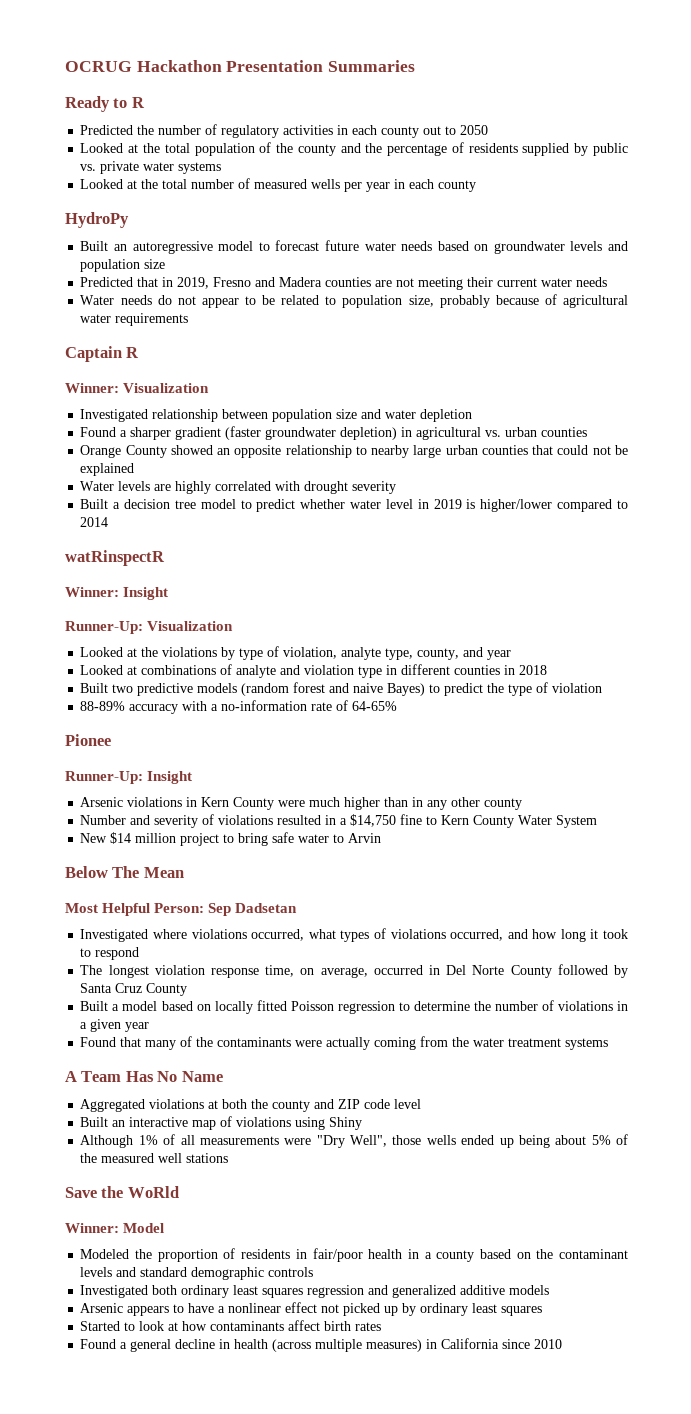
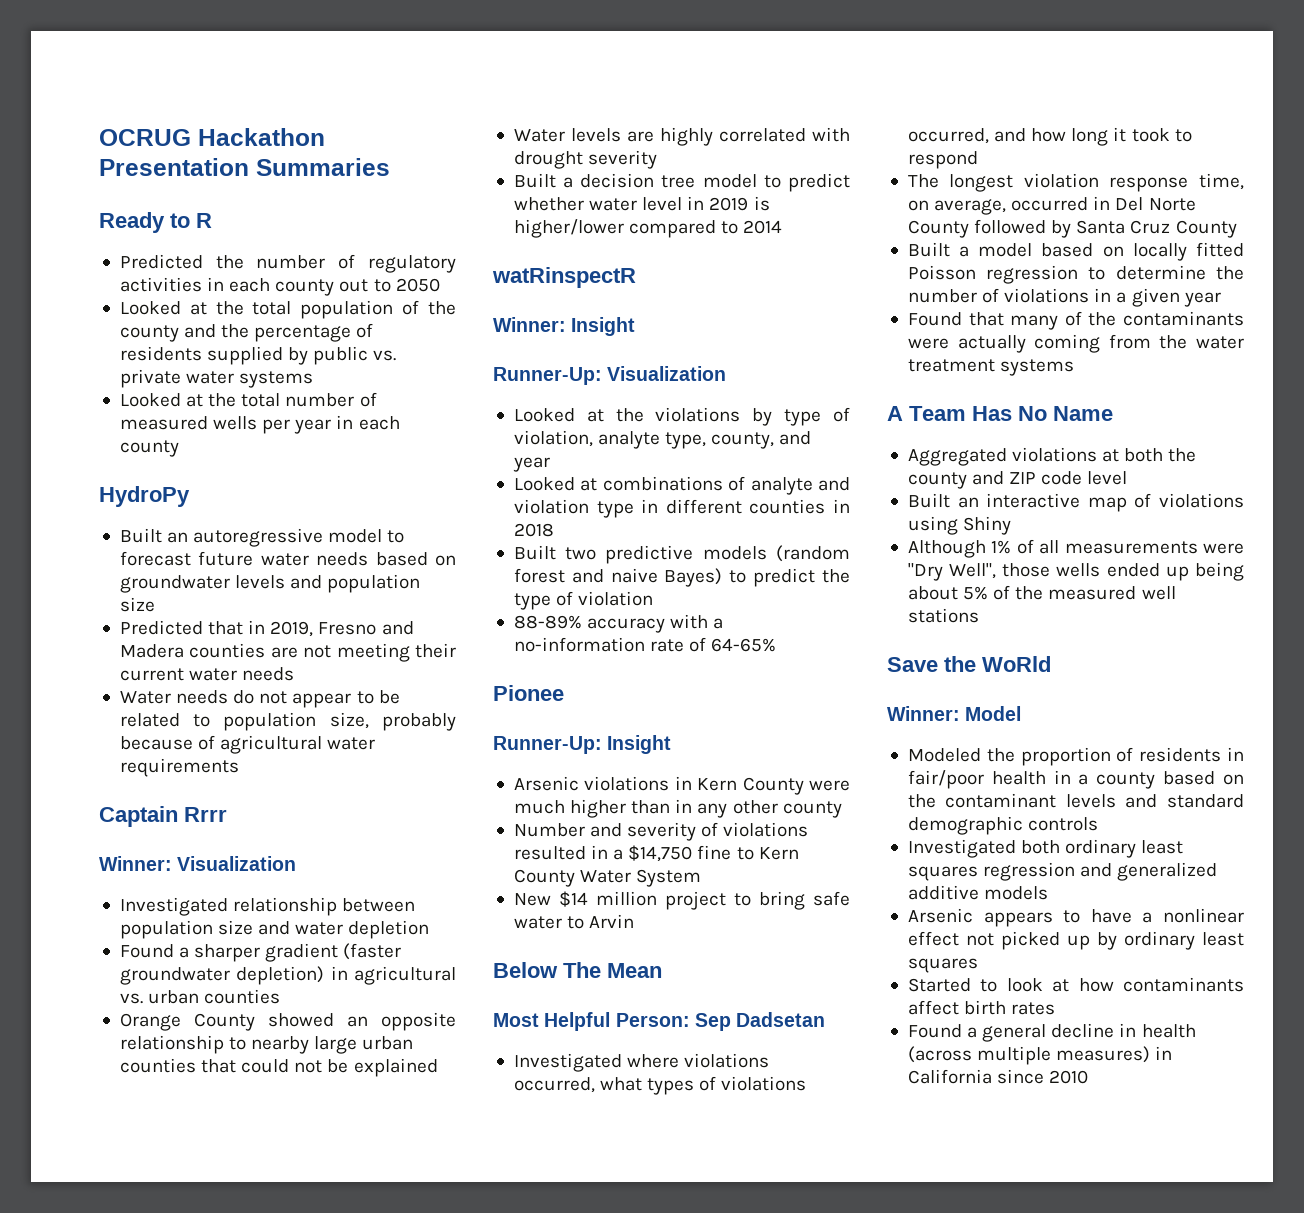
- Captain R
+ Captain Rrrr

